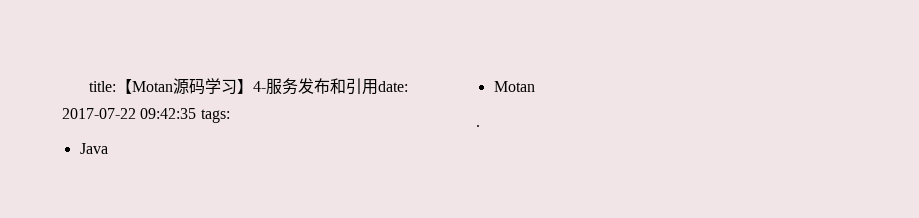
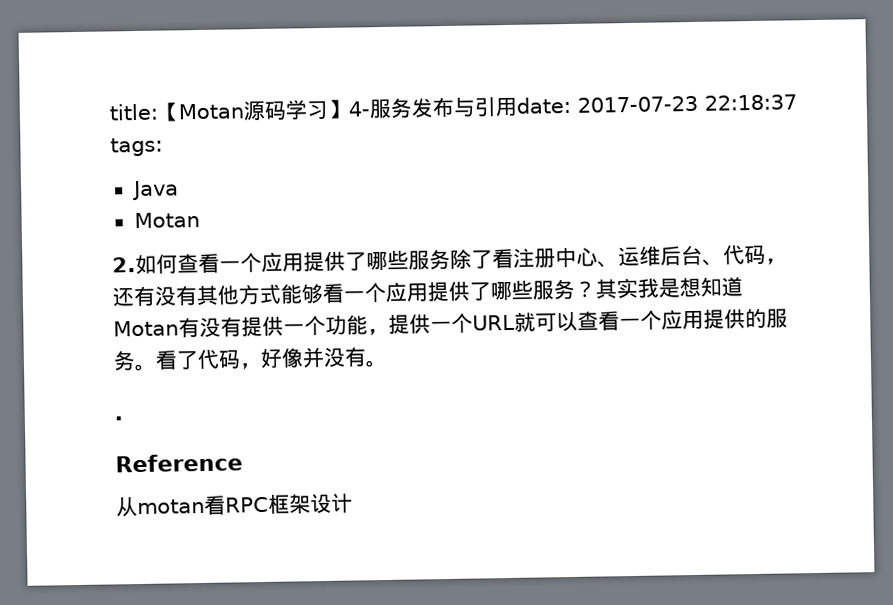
- title:【Motan源码学习】4-服务发布和引用date: 2017-07-22 09:42:35 tags:
+ title:【Motan源码学习】4-服务发布与引用date: 2017-07-23 22:18:37 tags:
+ 2.如何查看一个应用提供了哪些服务除了看注册中心、运维后台、代码，还有没有其他方式能够看一个应用提供了哪些服务？其实我是想知道Motan有没有提供一个功能，提供一个URL就可以查看一个应用提供的服务。看了代码，好像并没有。
  .
+ Reference
+ 从motan看RPC框架设计

